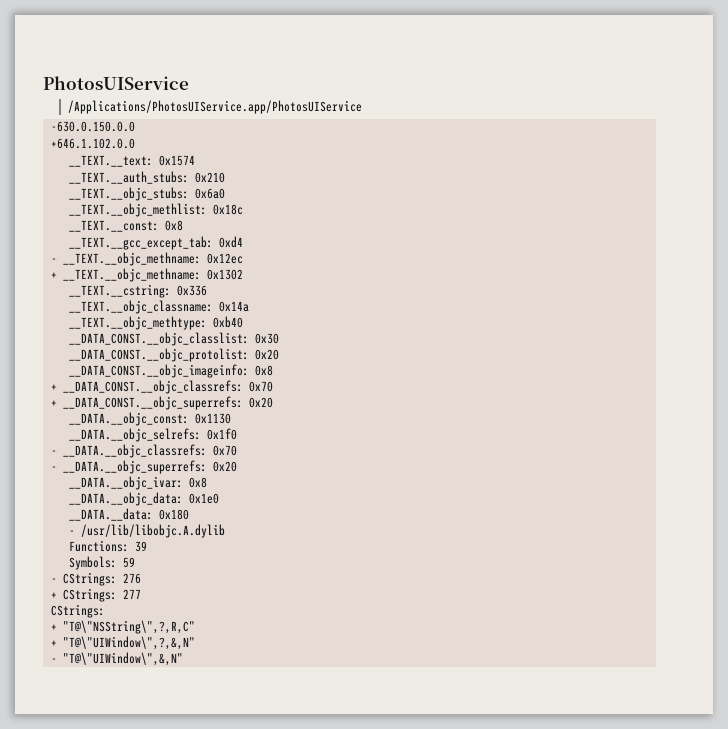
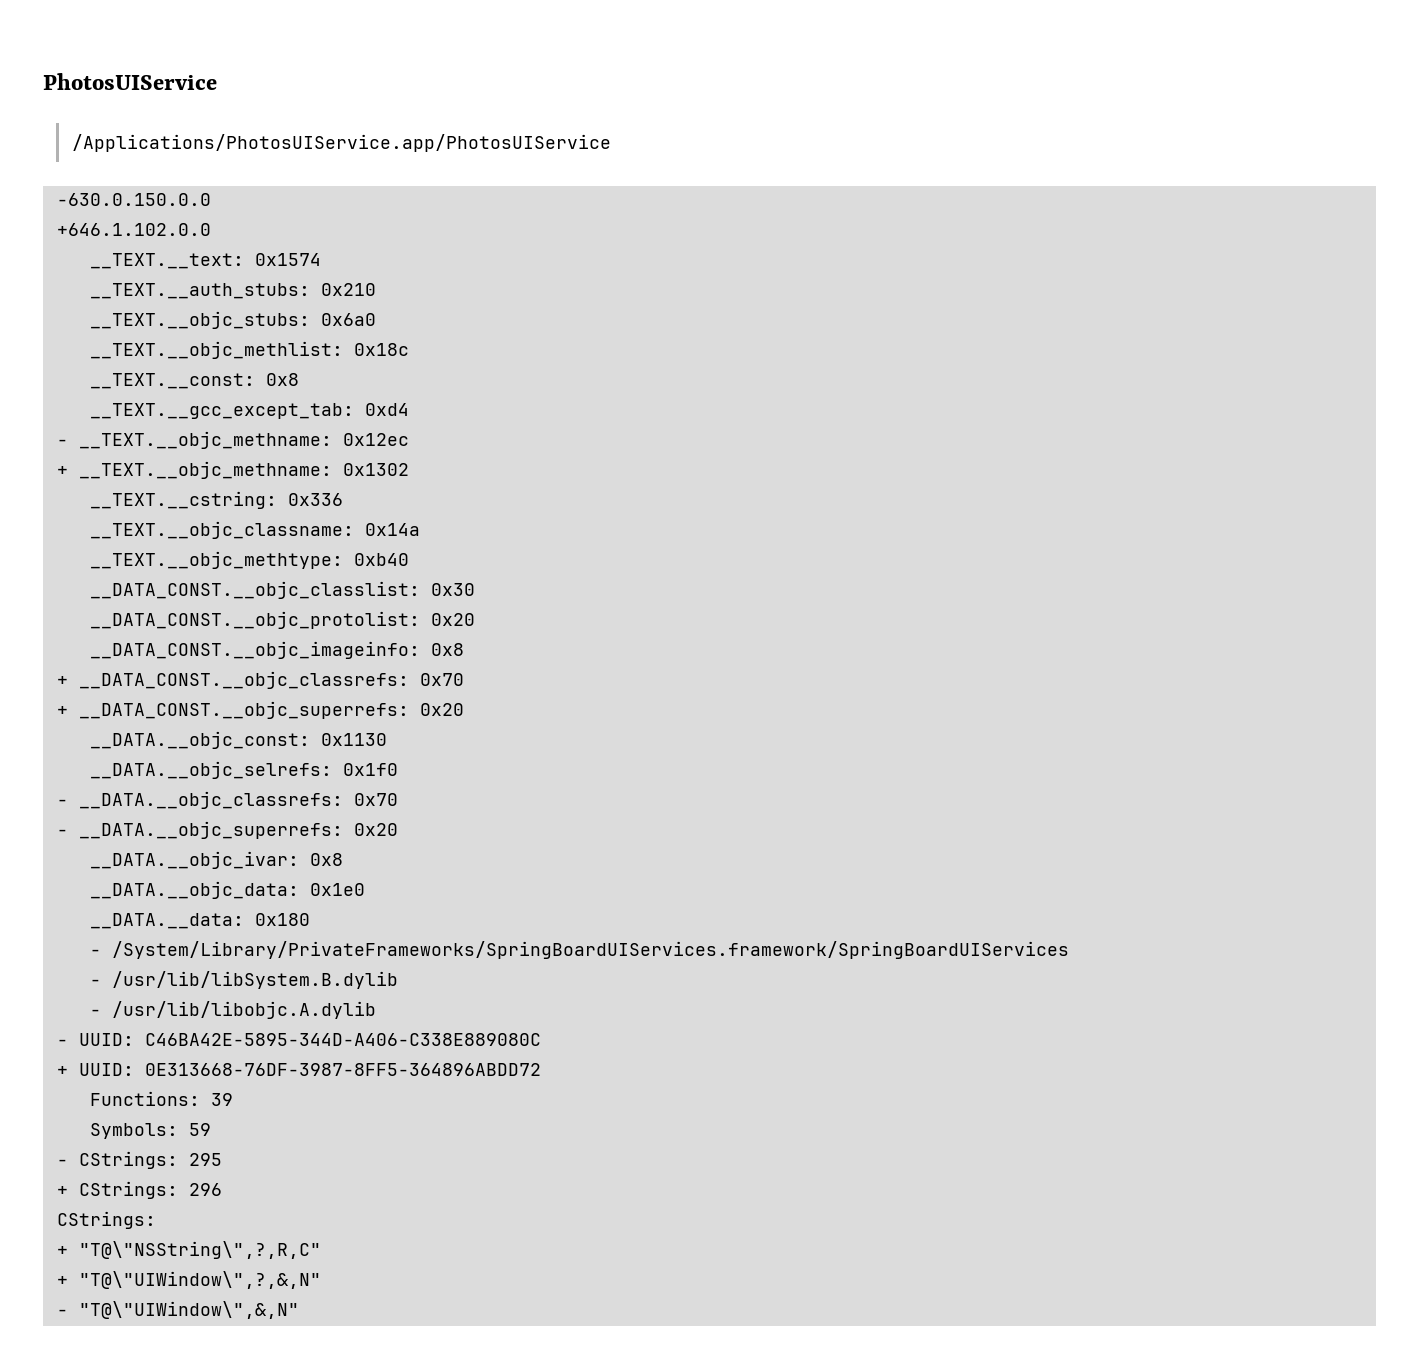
+ - /System/Library/PrivateFrameworks/SpringBoardUIServices.framework/SpringBoardUIServices
+ - /usr/lib/libSystem.B.dylib
  - /usr/lib/libobjc.A.dylib
+ - UUID: C46BA42E-5895-344D-A406-C338E889080C
+ + UUID: 0E313668-76DF-3987-8FF5-364896ABDD72
- - CStrings: 276
+ - CStrings: 295
- + CStrings: 277
+ + CStrings: 296

